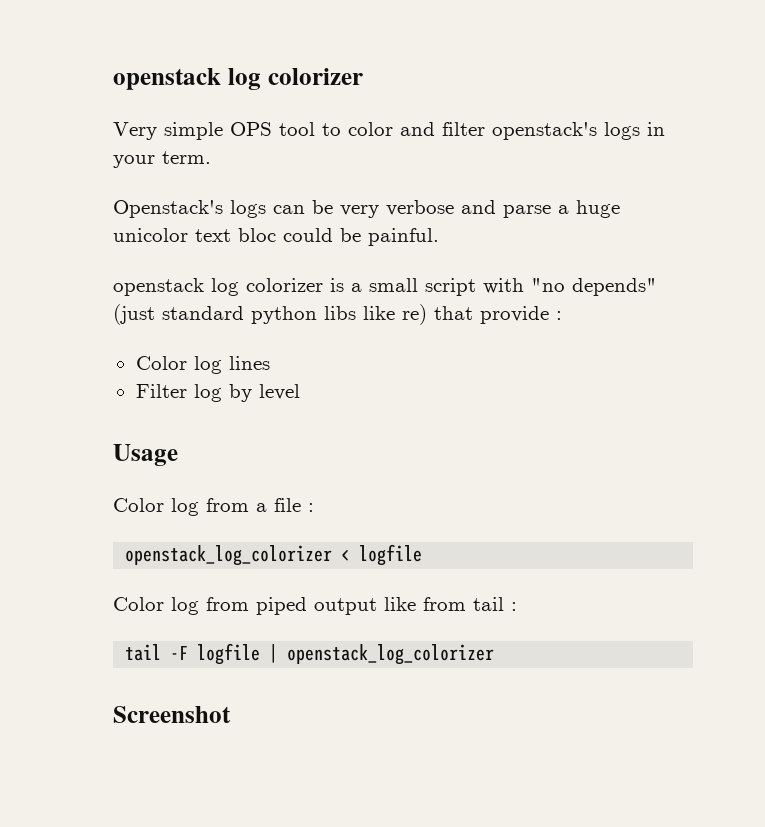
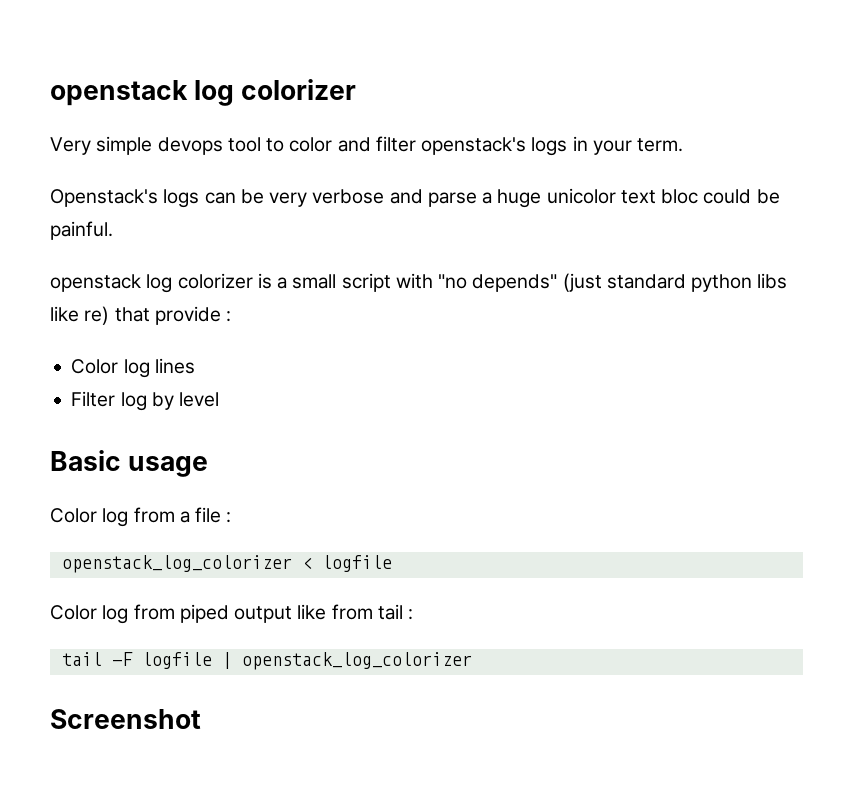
- Very simple OPS tool to color and filter openstack's logs in your term.
+ Very simple devops tool to color and filter openstack's logs in your term.
- Usage
+ Basic usage

